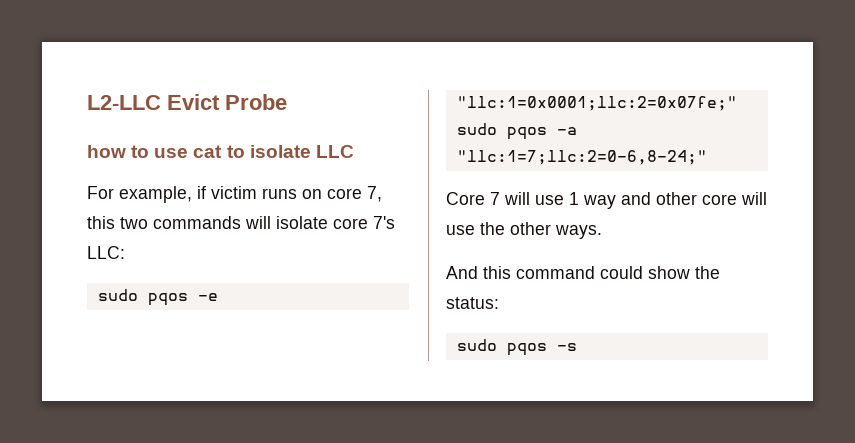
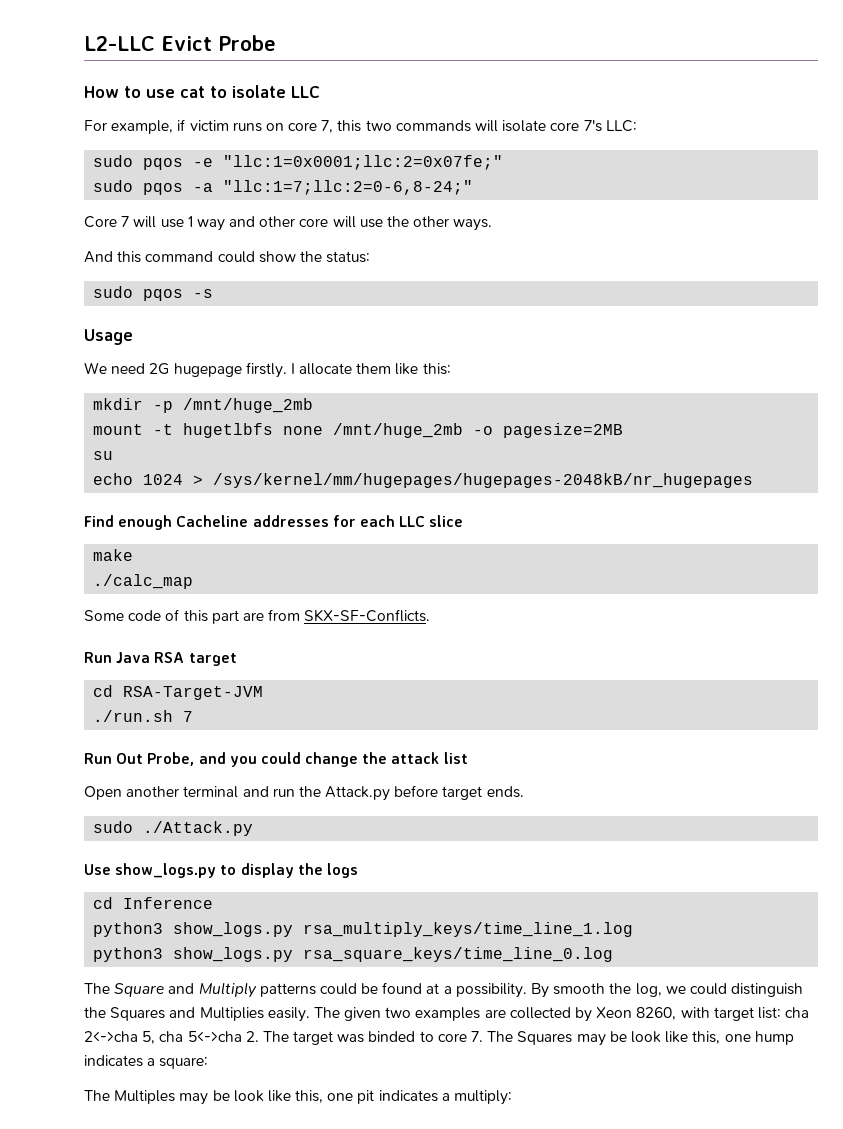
- how to use cat to isolate LLC
+ How to use cat to isolate LLC
+ Usage
+ We need 2G hugepage firstly. I allocate them like this:
+ mkdir -p /mnt/huge_2mb
+ mount -t hugetlbfs none /mnt/huge_2mb -o pagesize=2MB
+ su
+ echo 1024 > /sys/kernel/mm/hugepages/hugepages-2048kB/nr_hugepages
+ Find enough Cacheline addresses for each LLC slice
+ make
+ ./calc_map
+ Some code of this part are from SKX-SF-Conflicts.
+ Run Java RSA target
+ cd RSA-Target-JVM
+ ./run.sh 7
+ Run Out Probe, and you could change the attack list
+ Open another terminal and run the Attack.py before target ends.
+ sudo ./Attack.py
+ Use show_logs.py to display the logs
+ cd Inference
+ python3 show_logs.py rsa_multiply_keys/time_line_1.log
+ python3 show_logs.py rsa_square_keys/time_line_0.log
+ The Square and Multiply patterns could be found at a possibility. By smooth the log, we could distinguish the Squares and Multiplies easily. The given two examples are collected by Xeon 8260, with target list: cha 2<->cha 5, cha 5<->cha 2. The target was binded to core 7. The Squares may be look like this, one hump indicates a square:
+ The Multiples may be look like this, one pit indicates a multiply:

